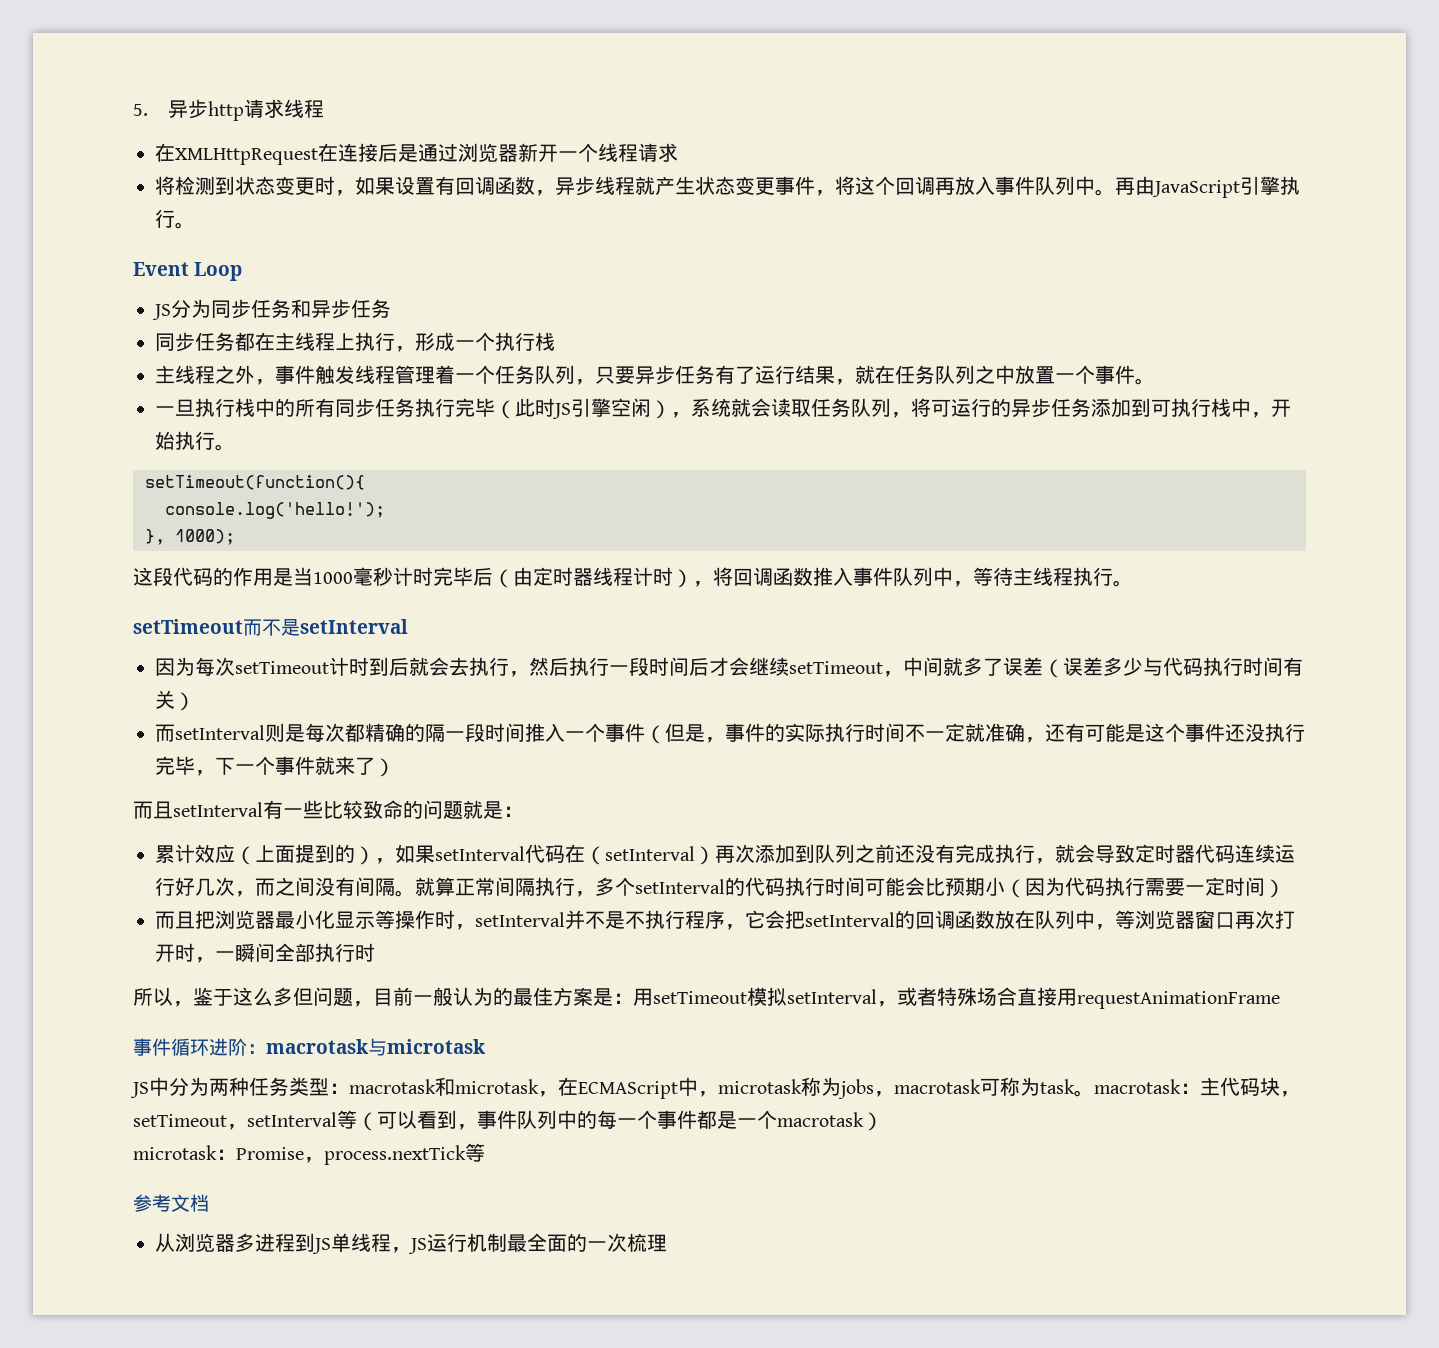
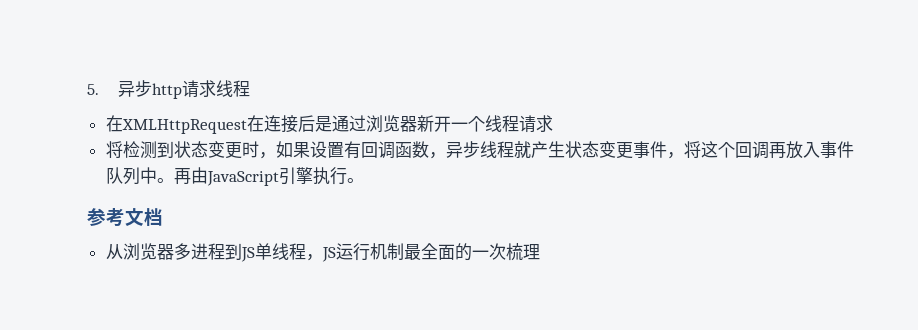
- Event Loop
- JS分为同步任务和异步任务
- 同步任务都在主线程上执行，形成一个执行栈
- 主线程之外，事件触发线程管理着一个任务队列，只要异步任务有了运行结果，就在任务队列之中放置一个事件。
- 一旦执行栈中的所有同步任务执行完毕（此时JS引擎空闲），系统就会读取任务队列，将可运行的异步任务添加到可执行栈中，开始执行。
- setTimeout(function(){
- console.log('hello!');
- }, 1000);
- 这段代码的作用是当1000毫秒计时完毕后（由定时器线程计时），将回调函数推入事件队列中，等待主线程执行。
- setTimeout而不是setInterval
- 因为每次setTimeout计时到后就会去执行，然后执行一段时间后才会继续setTimeout，中间就多了误差（误差多少与代码执行时间有关）
- 而setInterval则是每次都精确的隔一段时间推入一个事件（但是，事件的实际执行时间不一定就准确，还有可能是这个事件还没执行完毕，下一个事件就来了）
- 而且setInterval有一些比较致命的问题就是：
- 累计效应（上面提到的），如果setInterval代码在（setInterval）再次添加到队列之前还没有完成执行，就会导致定时器代码连续运行好几次，而之间没有间隔。就算正常间隔执行，多个setInterval的代码执行时间可能会比预期小（因为代码执行需要一定时间）
- 而且把浏览器最小化显示等操作时，setInterval并不是不执行程序，它会把setInterval的回调函数放在队列中，等浏览器窗口再次打开时，一瞬间全部执行时
- 所以，鉴于这么多但问题，目前一般认为的最佳方案是：用setTimeout模拟setInterval，或者特殊场合直接用requestAnimationFrame
- 事件循环进阶：macrotask与microtask
- JS中分为两种任务类型：macrotask和microtask，在ECMAScript中，microtask称为jobs，macrotask可称为task。macrotask：主代码块，setTimeout，setInterval等（可以看到，事件队列中的每一个事件都是一个macrotask）
- microtask：Promise，process.nextTick等

